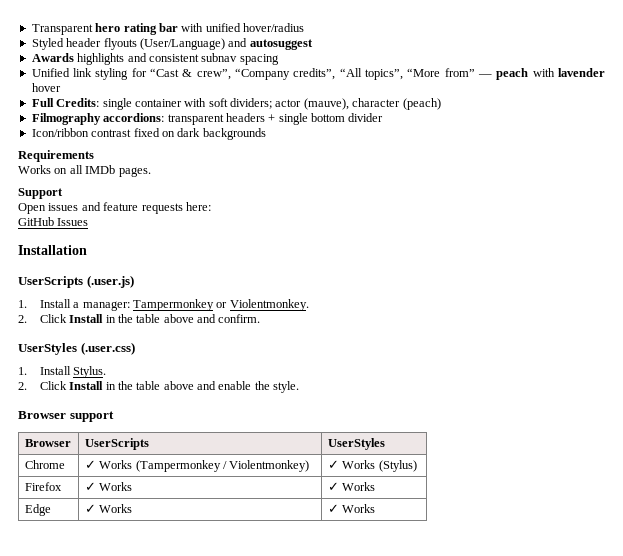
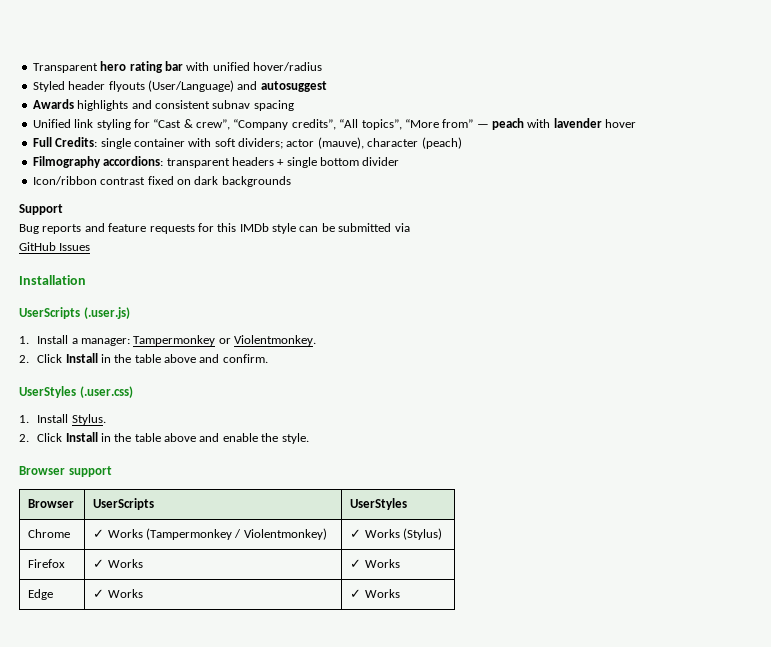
- Requirements
- Works on all IMDb pages.
- Open issues and feature requests here:
+ Bug reports and feature requests for this IMDb style can be submitted via

